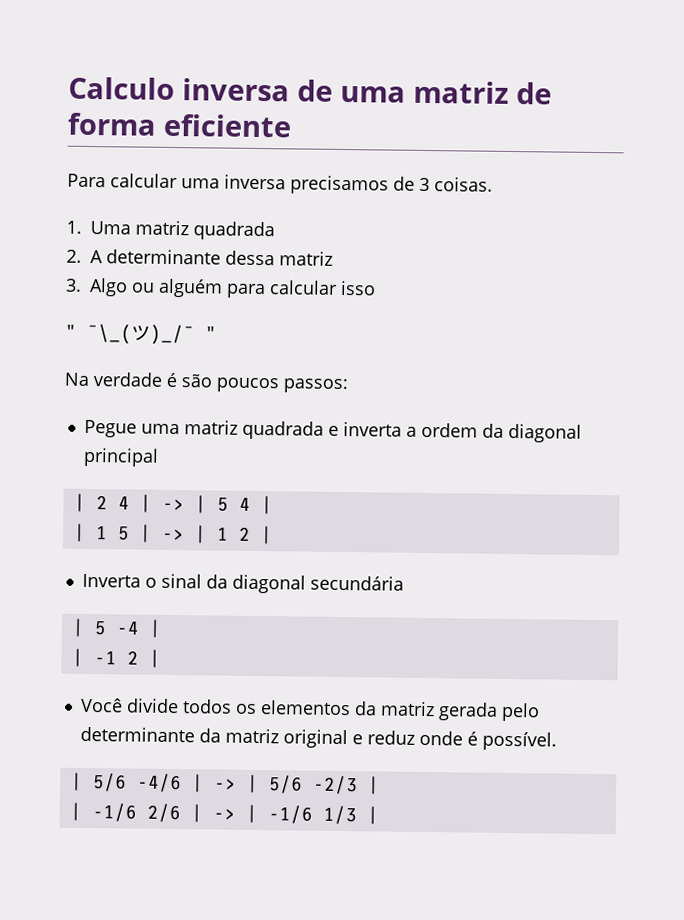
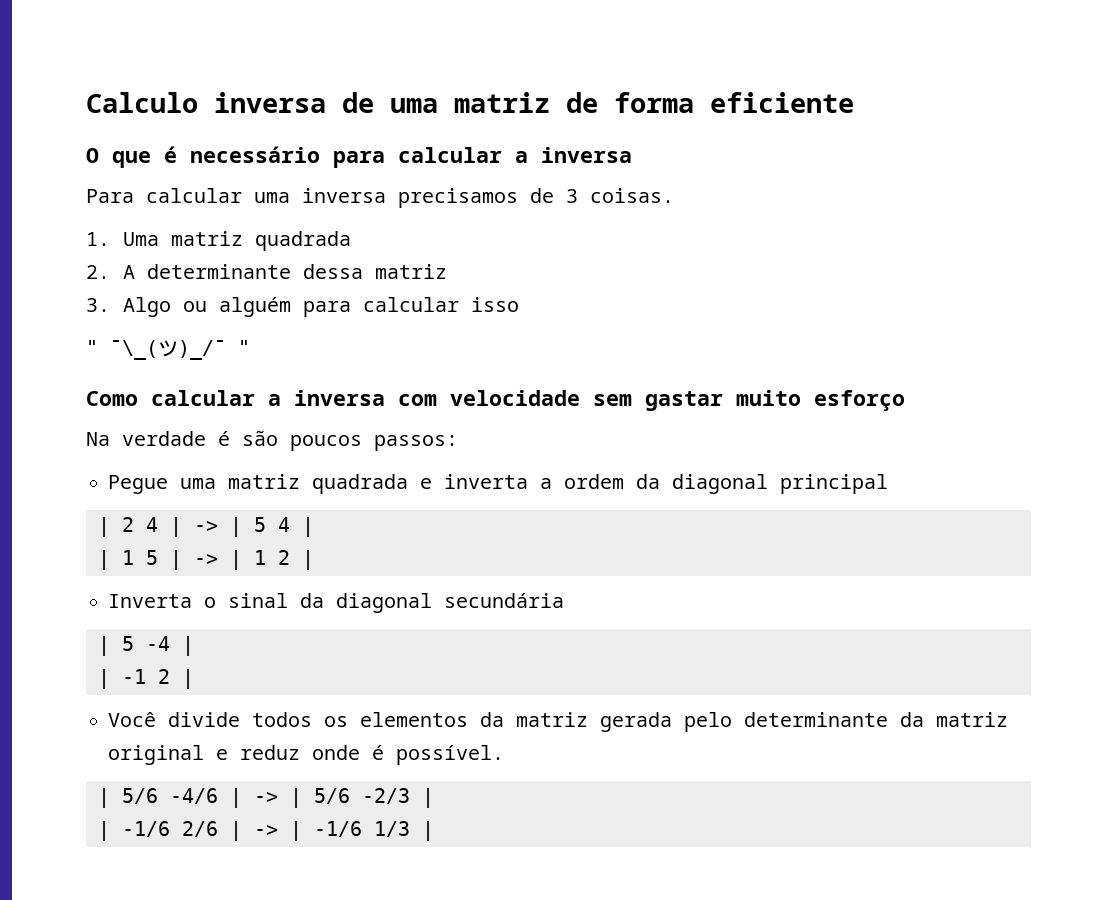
+ O que é necessário para calcular a inversa
+ Como calcular a inversa com velocidade sem gastar muito esforço

